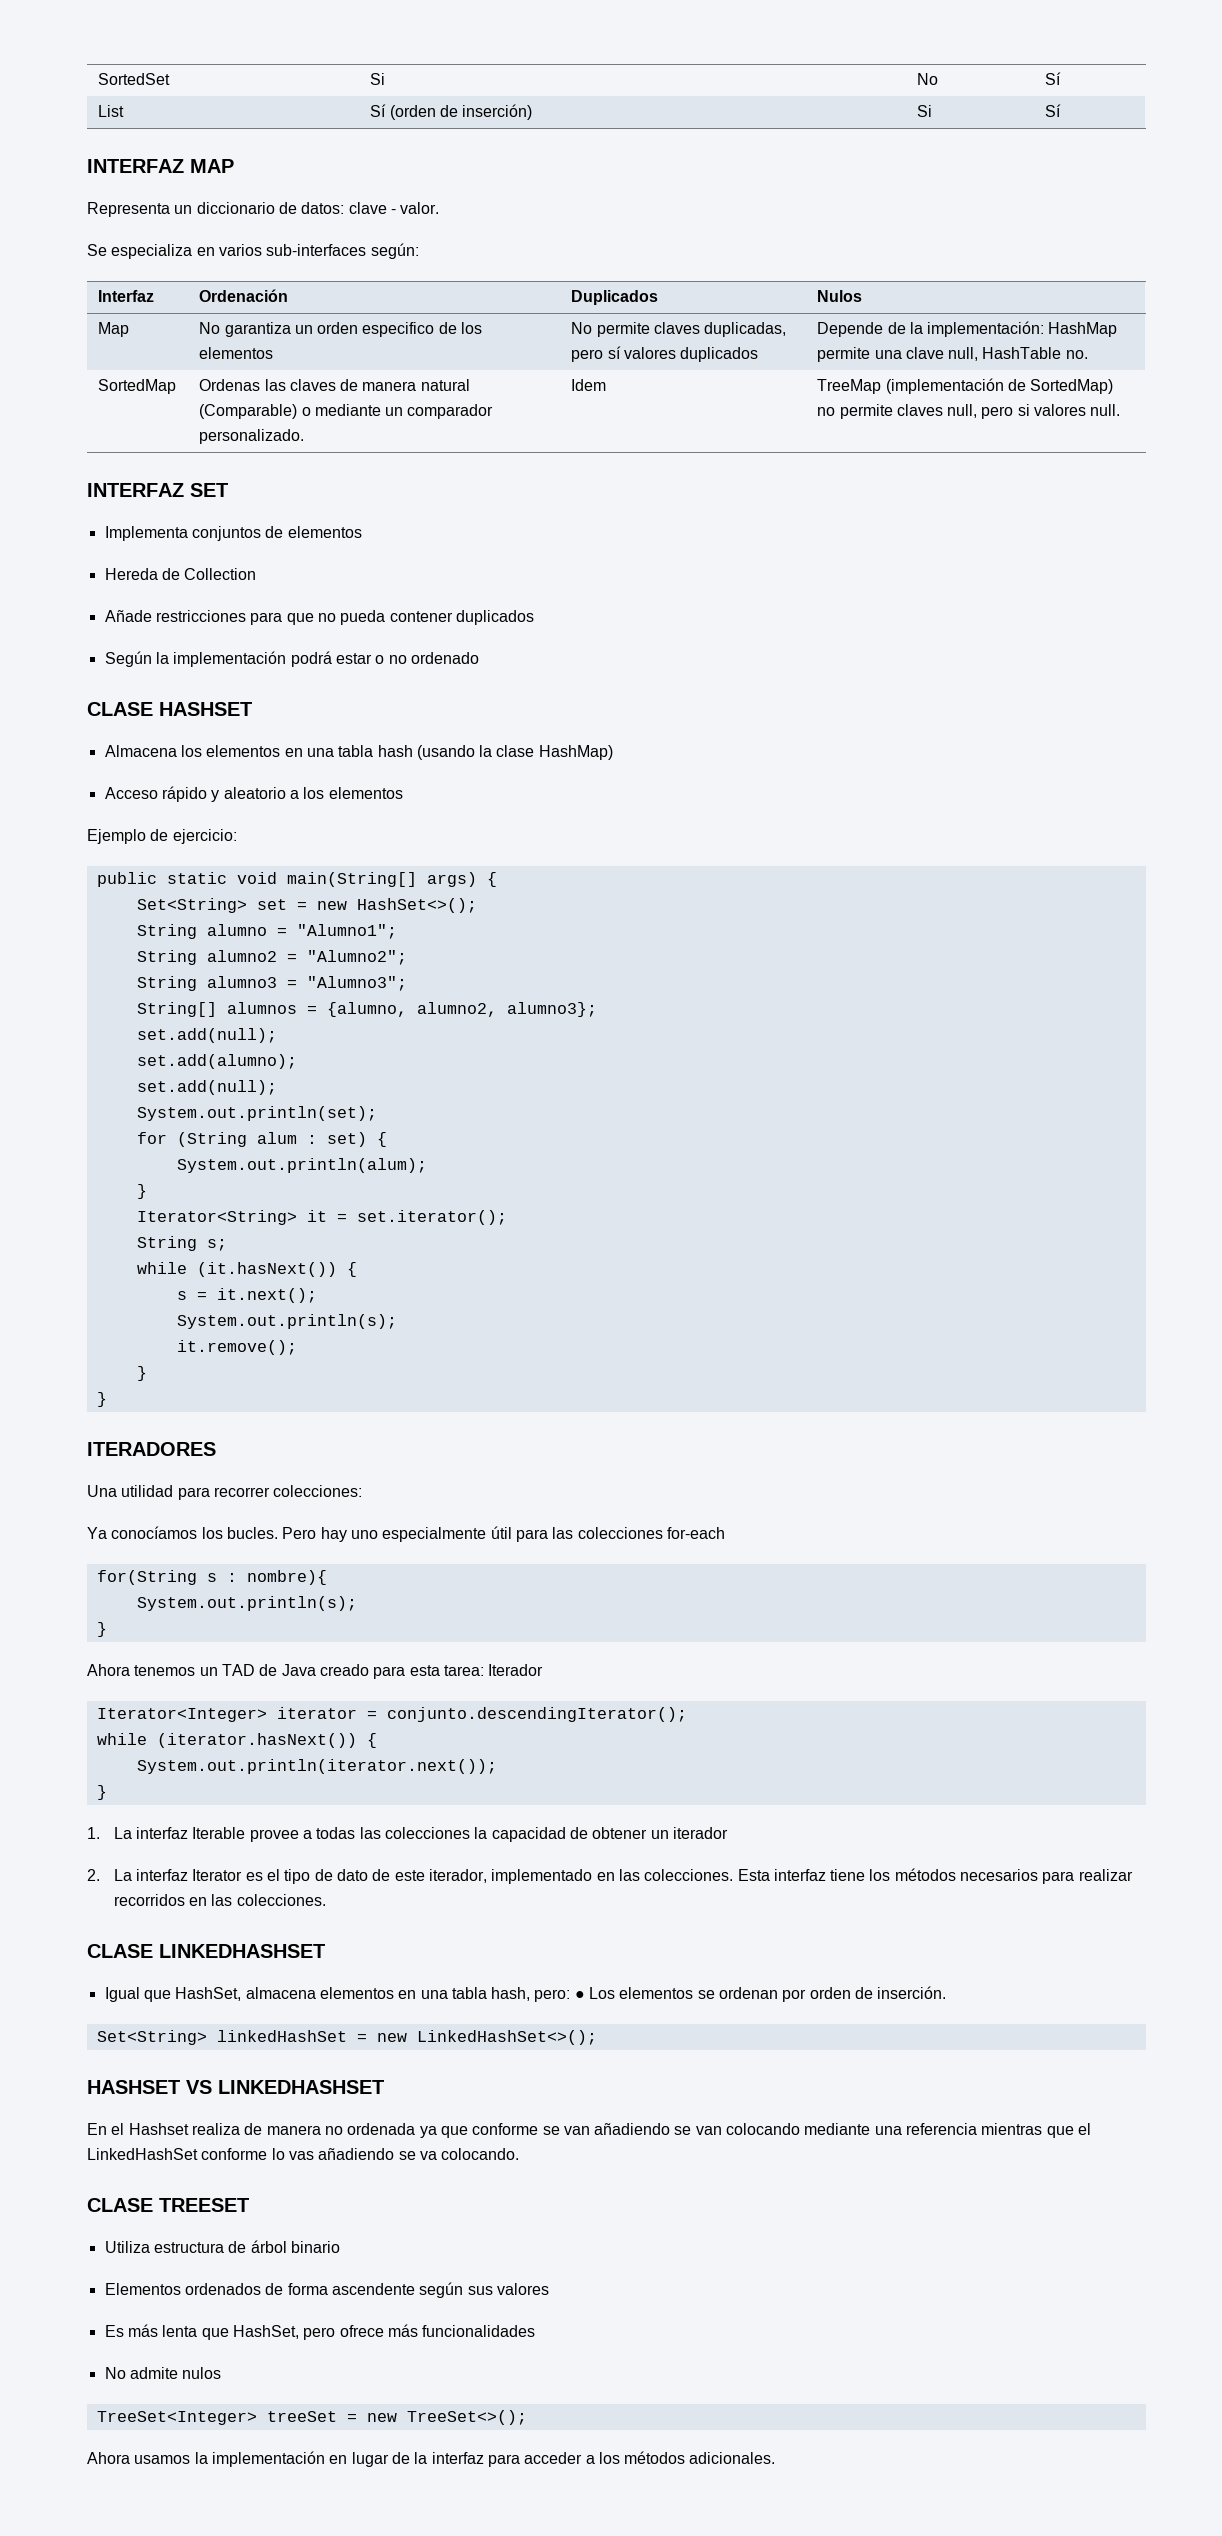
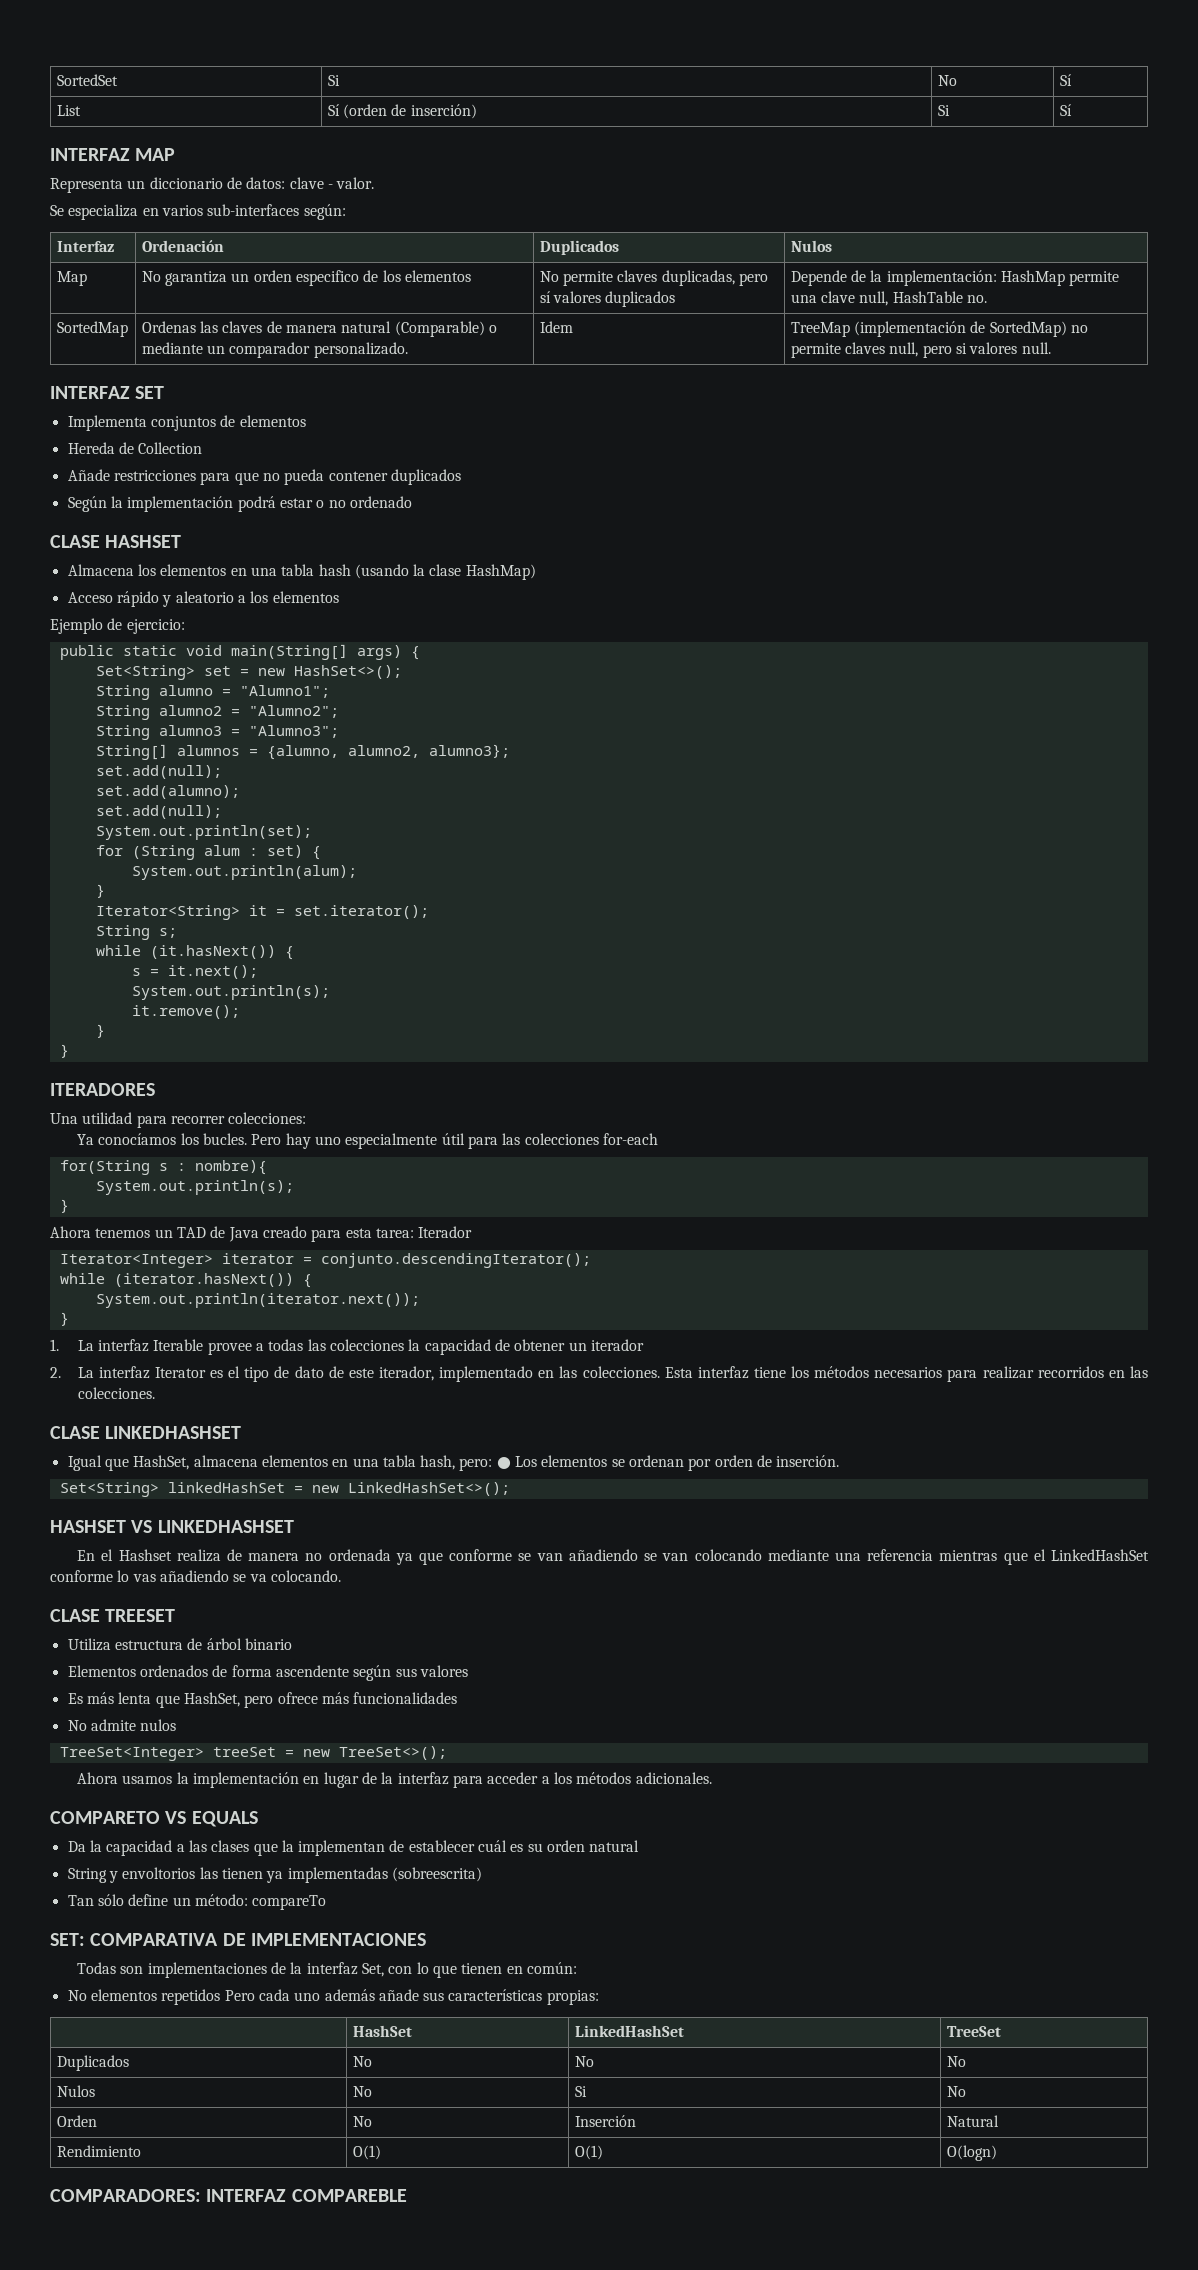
+ COMPARETO VS EQUALS
+ Da la capacidad a las clases que la implementan de establecer cuál es su orden natural
+ String y envoltorios las tienen ya implementadas (sobreescrita)
+ Tan sólo define un método: compareTo
+ SET: COMPARATIVA DE IMPLEMENTACIONES
+ Todas son implementaciones de la interfaz Set, con lo que tienen en común:
+ No elementos repetidos Pero cada uno además añade sus características propias:
+ | HashSet | LinkedHashSet | TreeSet
+ Duplicados | No | No | No
+ Nulos | No | Si | No
+ Orden | No | Inserción | Natural
+ Rendimiento | O(1) | O(1) | O(logn)
+ COMPARADORES: INTERFAZ COMPAREBLE

